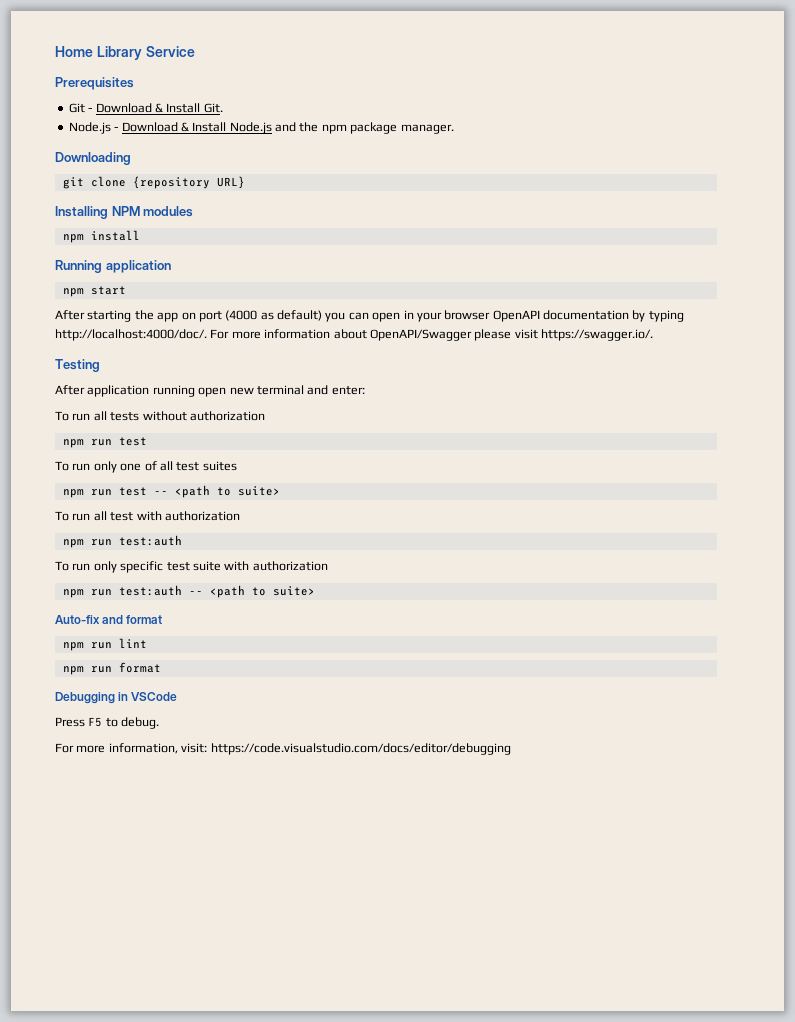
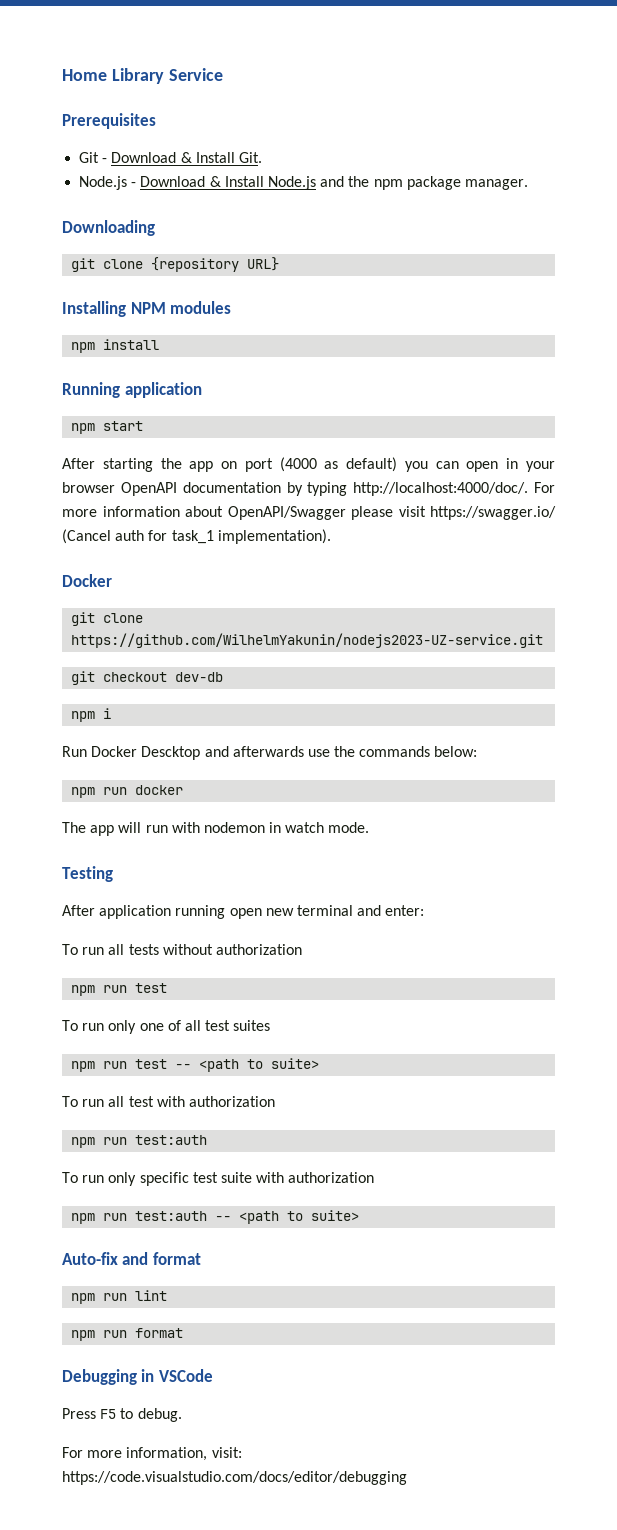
- For more information about OpenAPI/Swagger please visit https://swagger.io/.
+ For more information about OpenAPI/Swagger please visit https://swagger.io/ (Cancel auth for task_1 implementation).
+ Docker
+ git clone https://github.com/WilhelmYakunin/nodejs2023-UZ-service.git
+ git checkout dev-db
+ npm i
+ Run Docker Descktop and afterwards use the commands below:
+ npm run docker
+ The app will run with nodemon in watch mode.

